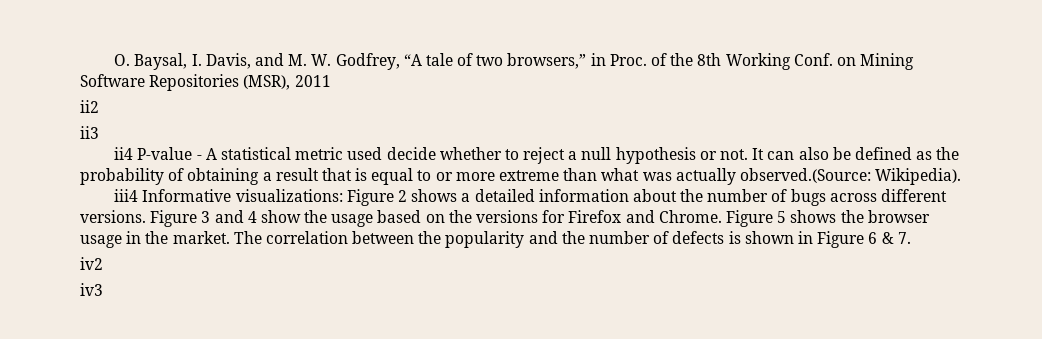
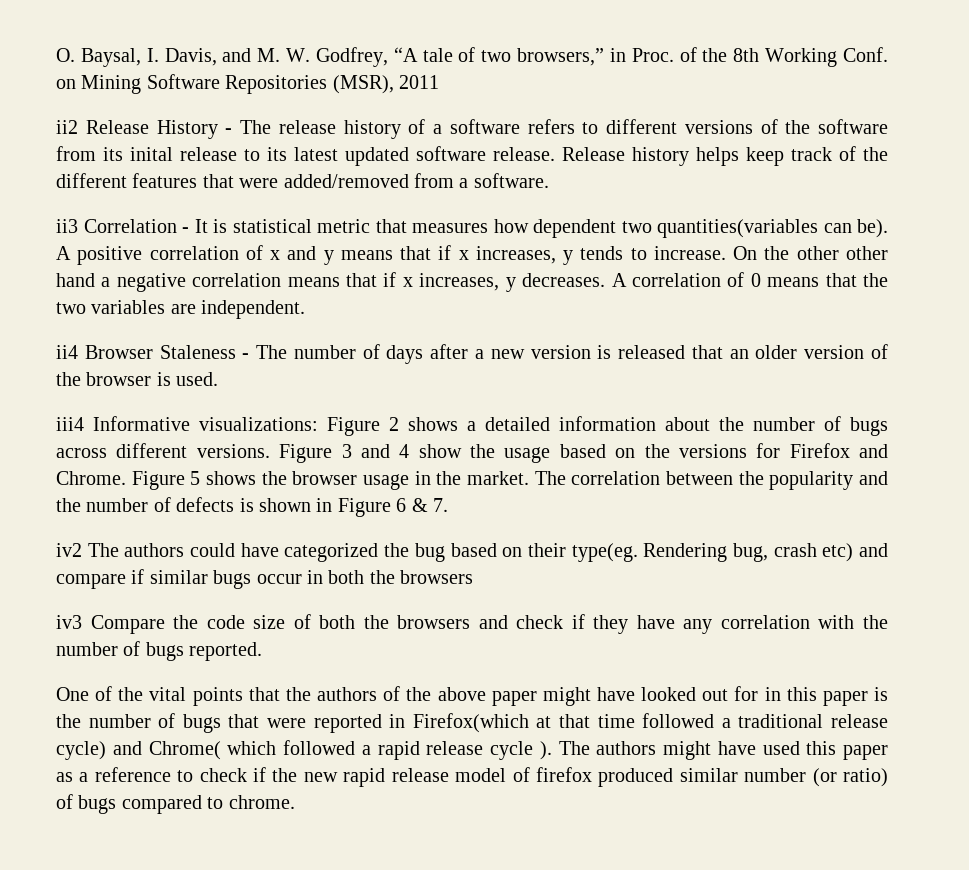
- ii2
- ii3
- ii4 P-value - A statistical metric used decide whether to reject a null hypothesis or not. It can also be defined as the probability of obtaining a result that is equal to or more extreme than what was actually observed.(Source: Wikipedia).
+ ii2 Release History - The release history of a software refers to different versions of the software from its inital release to its latest updated software release. Release history helps keep track of the different features that were added/removed from a software.
+ ii3 Correlation - It is statistical metric that measures how dependent two quantities(variables can be). A positive correlation of x and y means that if x increases, y tends to increase. On the other other hand a negative correlation means that if x increases, y decreases. A correlation of 0 means that the two variables are independent.
+ ii4 Browser Staleness - The number of days after a new version is released that an older version of the browser is used.
- iv2
- iv3
+ iv2 The authors could have categorized the bug based on their type(eg. Rendering bug, crash etc) and compare if similar bugs occur in both the browsers
+ iv3 Compare the code size of both the browsers and check if they have any correlation with the number of bugs reported.
+ One of the vital points that the authors of the above paper might have looked out for in this paper is the number of bugs that were reported in Firefox(which at that time followed a traditional release cycle) and Chrome( which followed a rapid release cycle ). The authors might have used this paper as a reference to check if the new rapid release model of firefox produced similar number (or ratio) of bugs compared to chrome.

